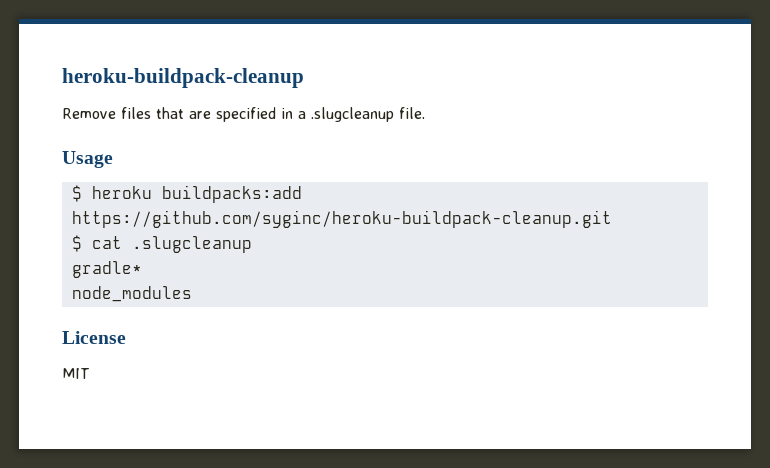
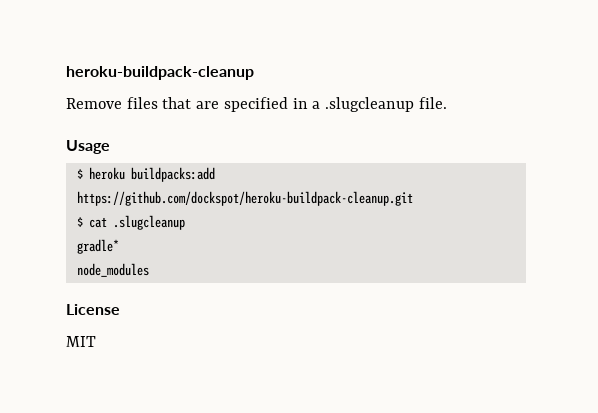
- $ heroku buildpacks:add https://github.com/syginc/heroku-buildpack-cleanup.git
+ $ heroku buildpacks:add https://github.com/dockspot/heroku-buildpack-cleanup.git

